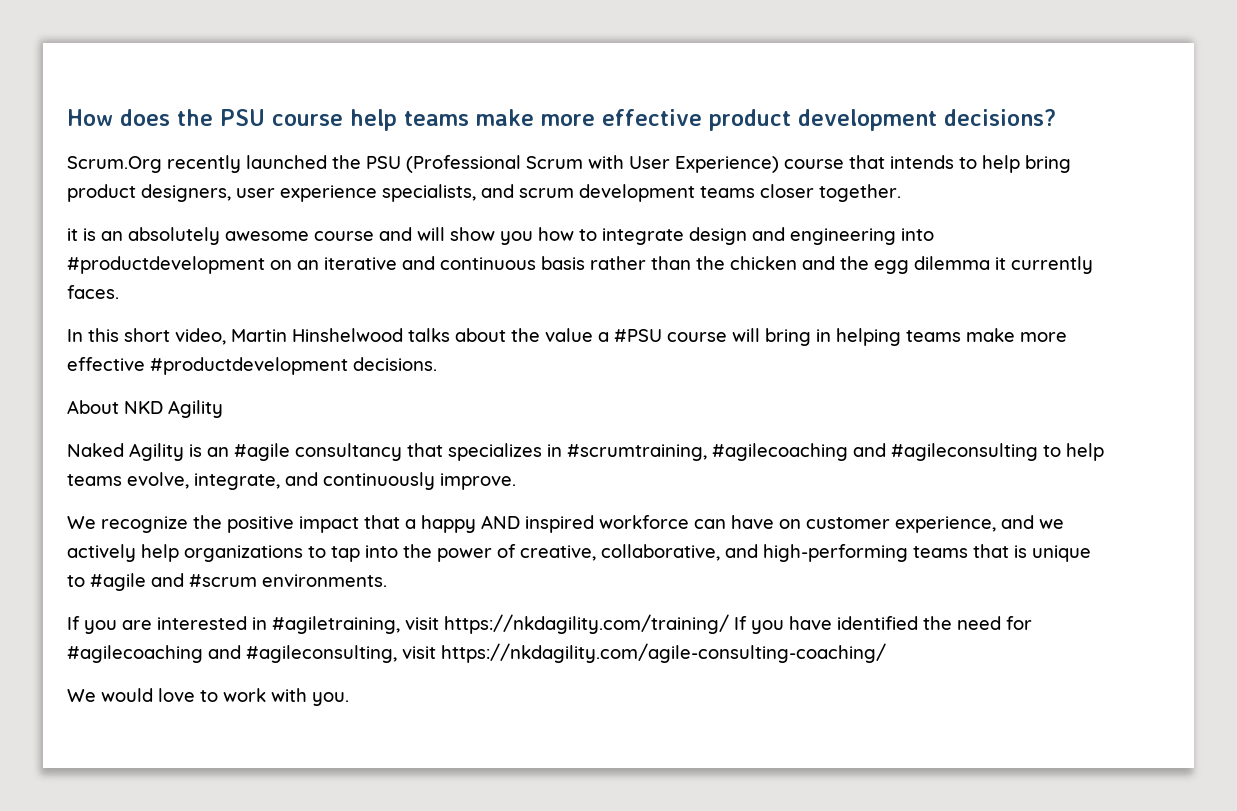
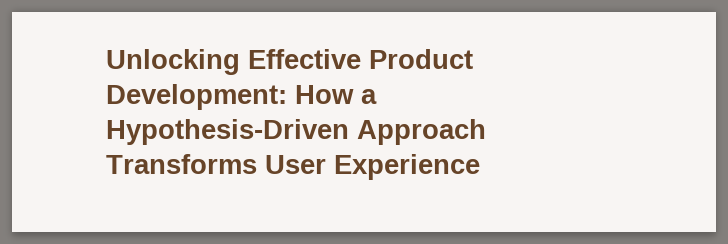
- How does the PSU course help teams make more effective product development decisions?
- Scrum.Org recently launched the PSU (Professional Scrum with User Experience) course that intends to help bring product designers, user experience specialists, and scrum development teams closer together.
- it is an absolutely awesome course and will show you how to integrate design and engineering into #productdevelopment on an iterative and continuous basis rather than the chicken and the egg dilemma it currently faces.
- In this short video, Martin Hinshelwood talks about the value a #PSU course will bring in helping teams make more effective #productdevelopment decisions.
- About NKD Agility
- Naked Agility is an #agile consultancy that specializes in #scrumtraining, #agilecoaching and #agileconsulting to help teams evolve, integrate, and continuously improve.
- We recognize the positive impact that a happy AND inspired workforce can have on customer experience, and we actively help organizations to tap into the power of creative, collaborative, and high-performing teams that is unique to #agile and #scrum environments.
- If you are interested in #agiletraining, visit https://nkdagility.com/training/ If you have identified the need for #agilecoaching and #agileconsulting, visit https://nkdagility.com/agile-consulting-coaching/
- We would love to work with you.
+ Unlocking Effective Product Development: How a Hypothesis-Driven Approach Transforms User Experience

